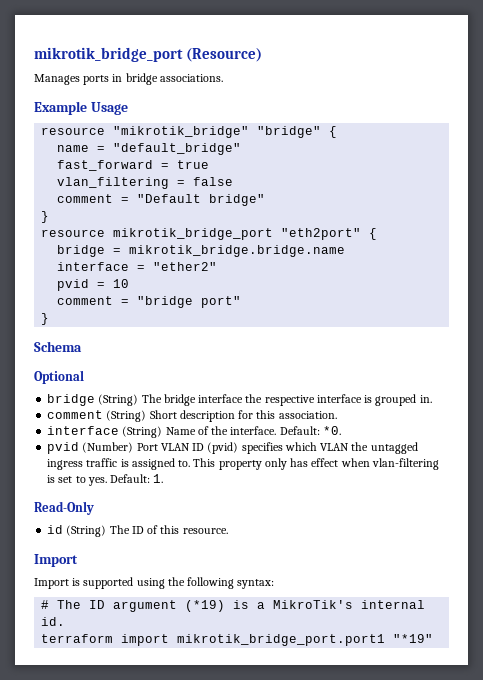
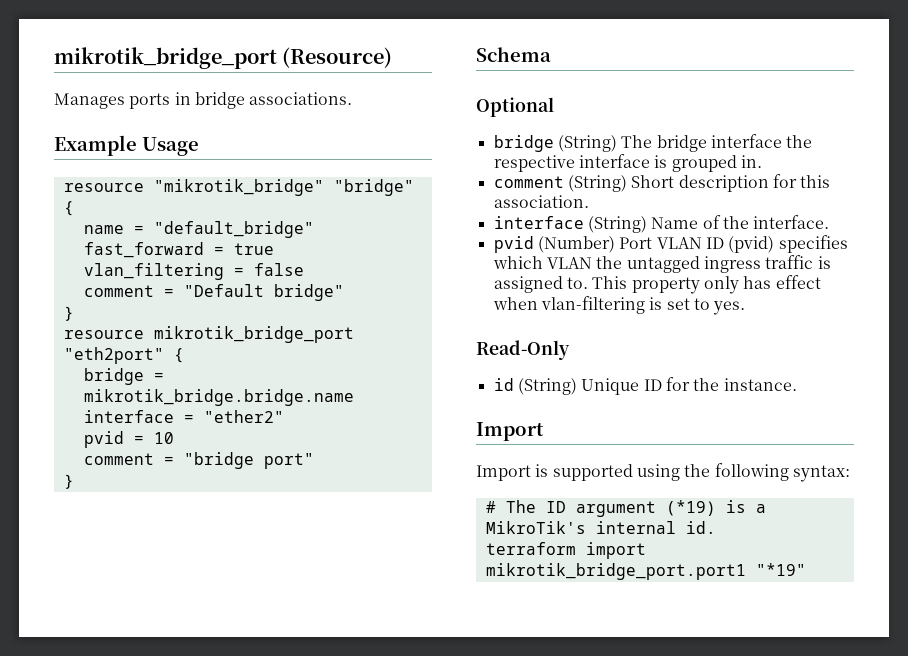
- Default: *0.
- Default: 1.
- id (String) The ID of this resource.
+ id (String) Unique ID for the instance.

